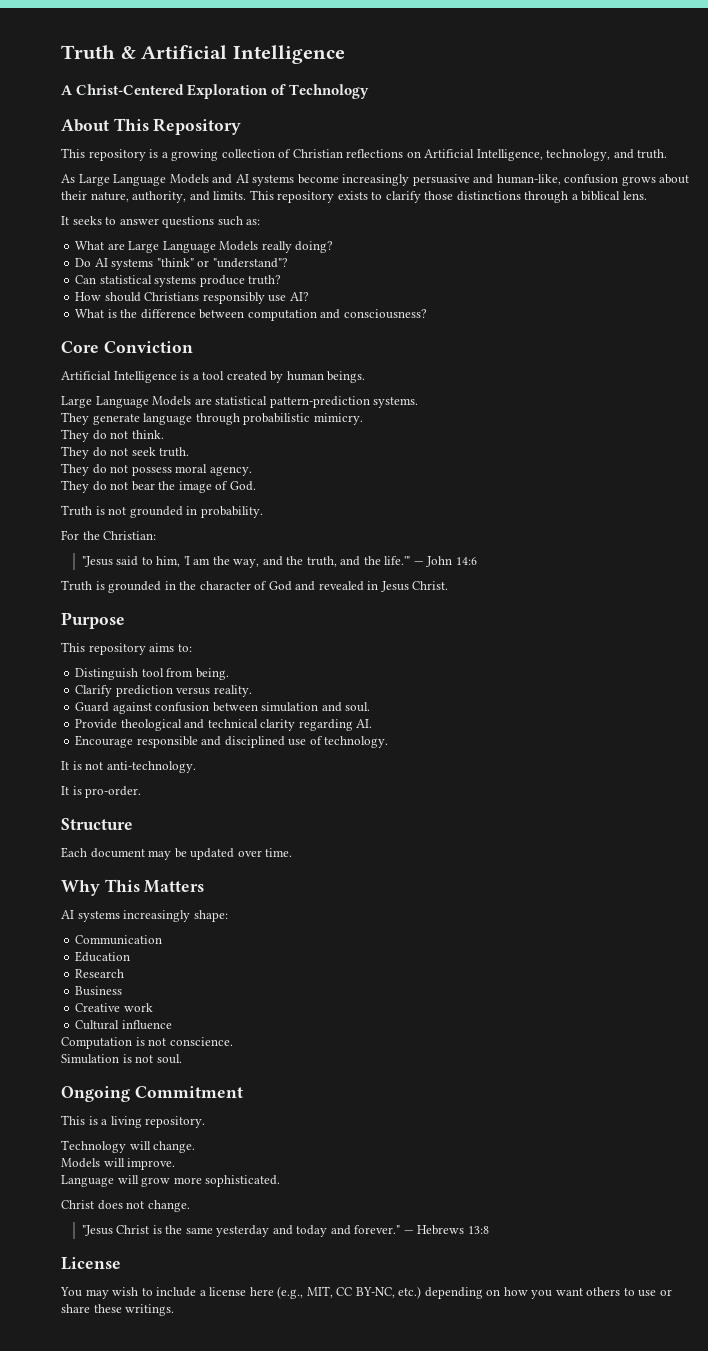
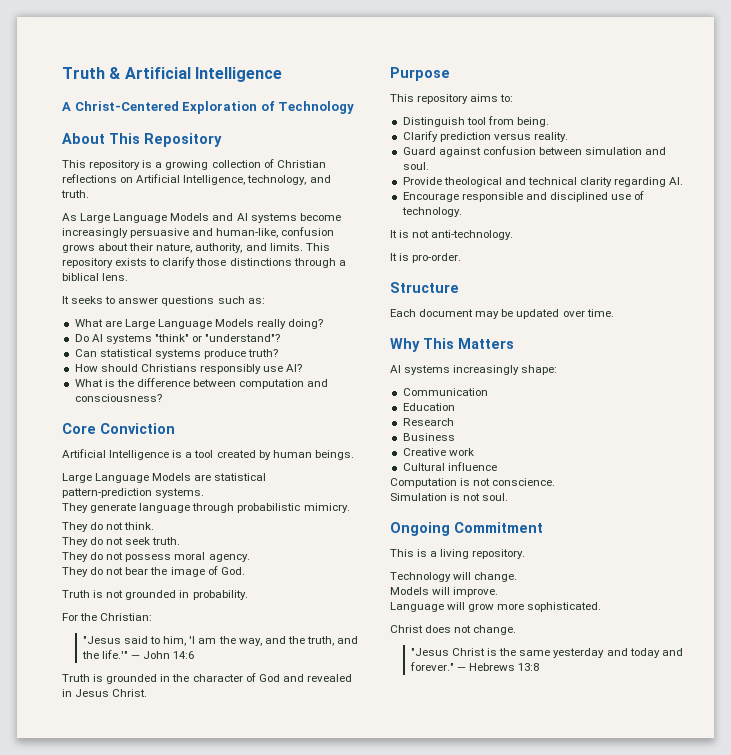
- License
- You may wish to include a license here (e.g., MIT, CC BY-NC, etc.) depending on how you want others to use or share these writings.

